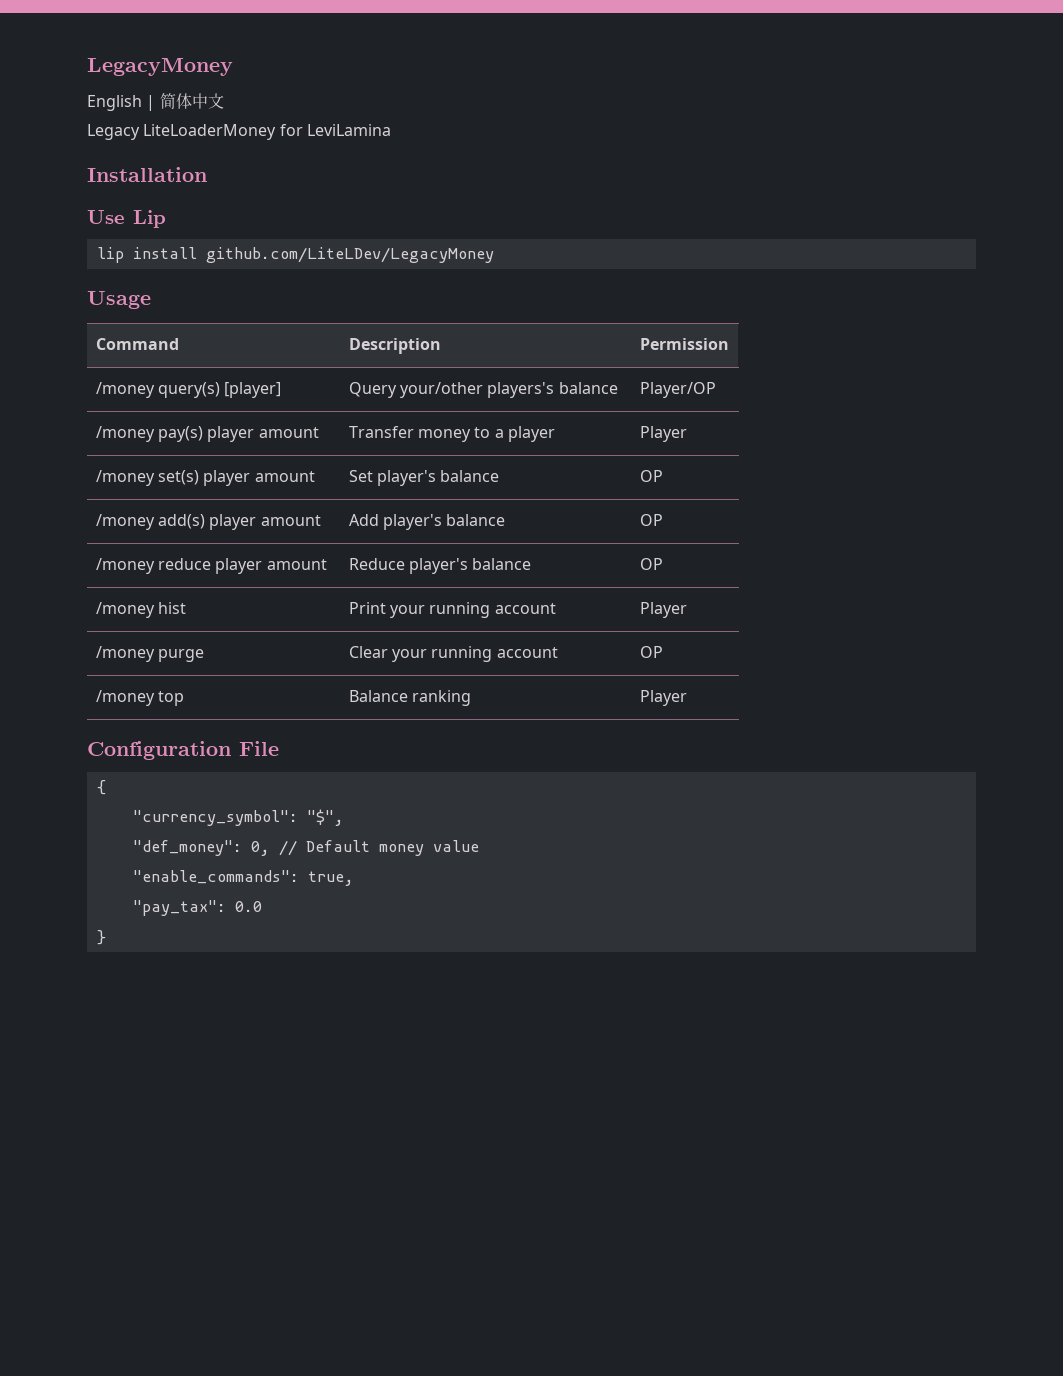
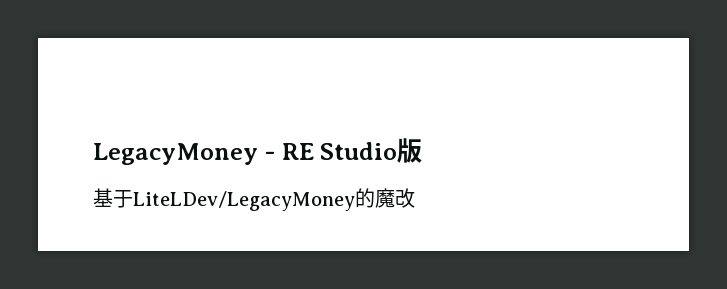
- LegacyMoney
- English | 简体中文
- Legacy LiteLoaderMoney for LeviLamina
- Installation
- Use Lip
- lip install github.com/LiteLDev/LegacyMoney
- Usage
- Command | Description | Permission
- /money query(s) [player] | Query your/other players's balance | Player/OP
- /money pay(s) player amount | Transfer money to a player | Player
- /money set(s) player amount | Set player's balance | OP
- /money add(s) player amount | Add player's balance | OP
- /money reduce player amount | Reduce player's balance | OP
- /money hist | Print your running account | Player
- /money purge | Clear your running account | OP
- /money top | Balance ranking | Player
- Configuration File
- {
- "currency_symbol": "$",
- "def_money": 0, // Default money value
- "enable_commands": true,
- "pay_tax": 0.0
- }
+ LegacyMoney - RE Studio版
+ 基于LiteLDev/LegacyMoney的魔改

